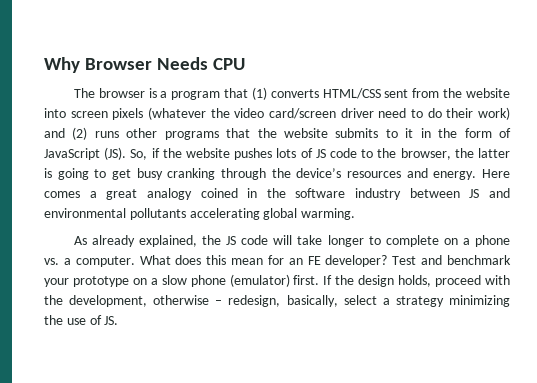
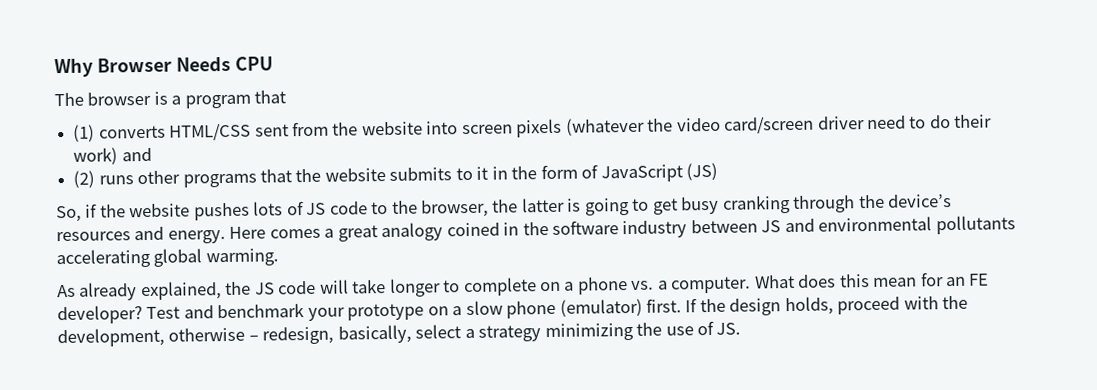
- The browser is a program that (1) converts HTML/CSS sent from the website into screen pixels (whatever the video card/screen driver need to do their work) and (2) runs other programs that the website submits to it in the form of JavaScript (JS). So, if the website pushes lots of JS code to the browser, the latter is going to get busy cranking through the device’s resources and energy.
+ The browser is a program that
+ (1) converts HTML/CSS sent from the website into screen pixels (whatever the video card/screen driver need to do their work) and
+ (2) runs other programs that the website submits to it in the form of JavaScript (JS)
+ So, if the website pushes lots of JS code to the browser, the latter is going to get busy cranking through the device’s resources and energy.

